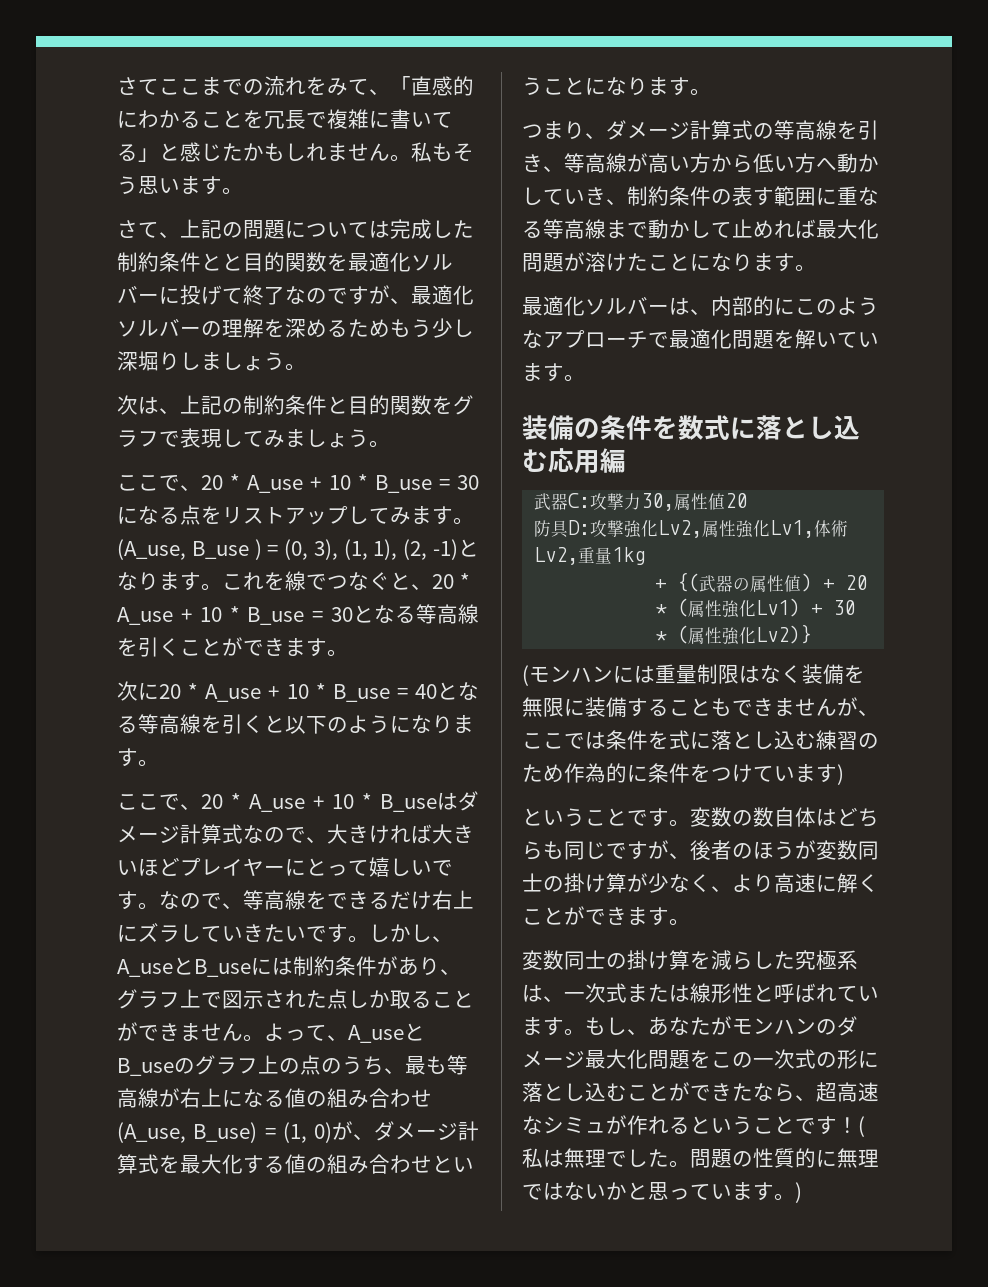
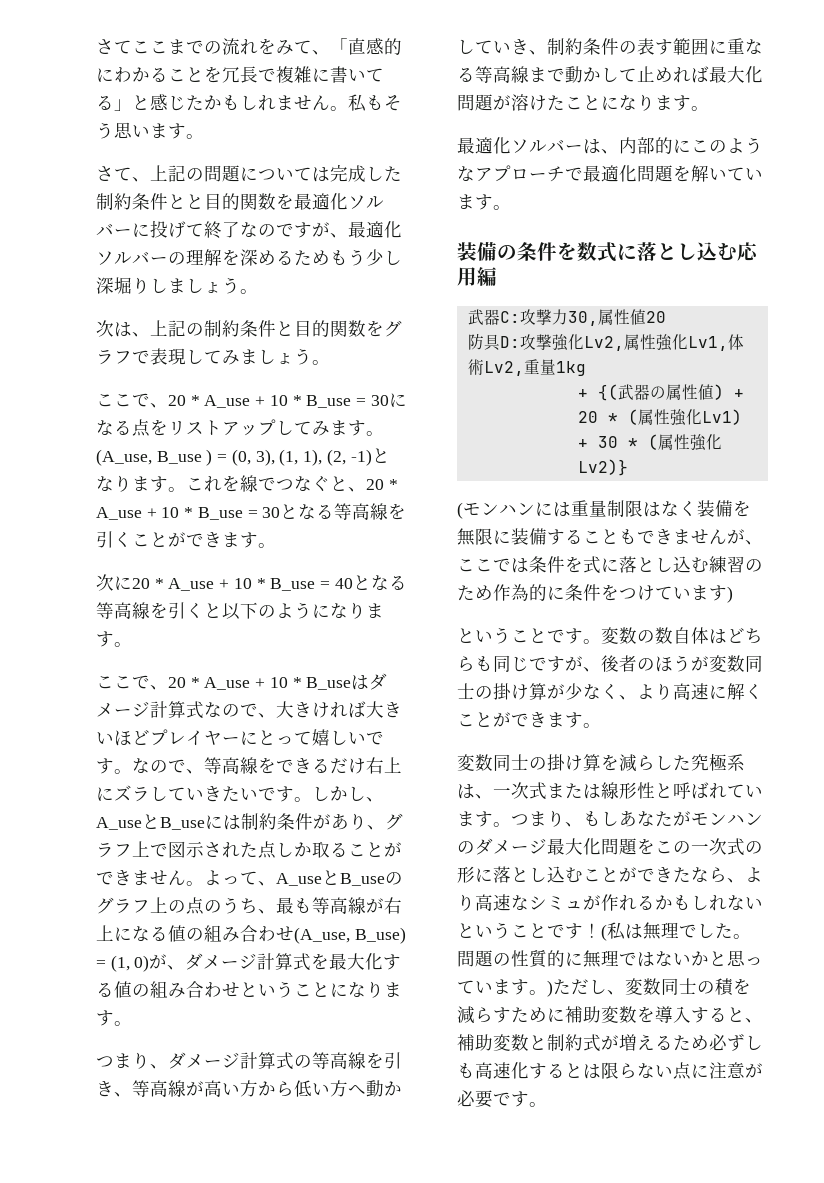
- もし、あなたがモンハンのダメージ最大化問題をこの一次式の形に落とし込むことができたなら、超高速なシミュが作れるということです！
+ つまり、もしあなたがモンハンのダメージ最大化問題をこの一次式の形に落とし込むことができたなら、より高速なシミュが作れるかもしれないということです！
- 問題の性質的に無理ではないかと思っています。)
+ 問題の性質的に無理ではないかと思っています。)ただし、変数同士の積を減らすために補助変数を導入すると、補助変数と制約式が増えるため必ずしも高速化するとは限らない点に注意が必要です。

